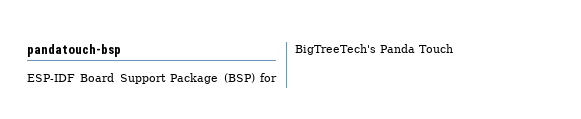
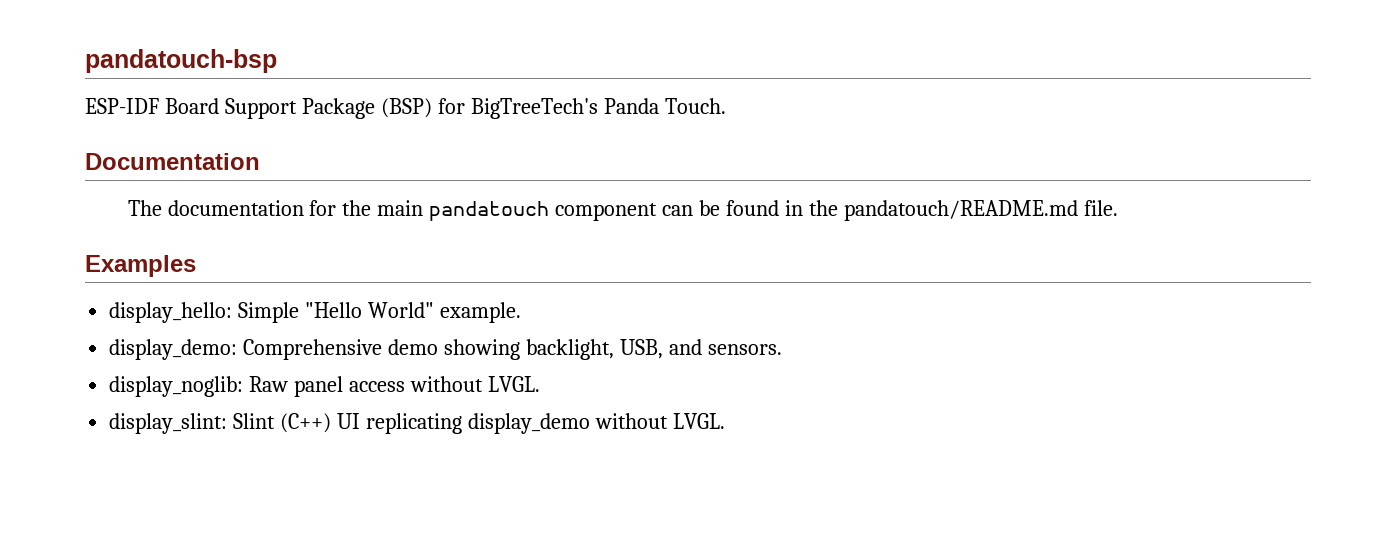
- ESP-IDF Board Support Package (BSP) for BigTreeTech's Panda Touch
+ ESP-IDF Board Support Package (BSP) for BigTreeTech's Panda Touch.
+ Documentation
+ The documentation for the main pandatouch component can be found in the pandatouch/README.md file.
+ Examples
+ display_hello: Simple "Hello World" example.
+ display_demo: Comprehensive demo showing backlight, USB, and sensors.
+ display_noglib: Raw panel access without LVGL.
+ display_slint: Slint (C++) UI replicating display_demo without LVGL.

